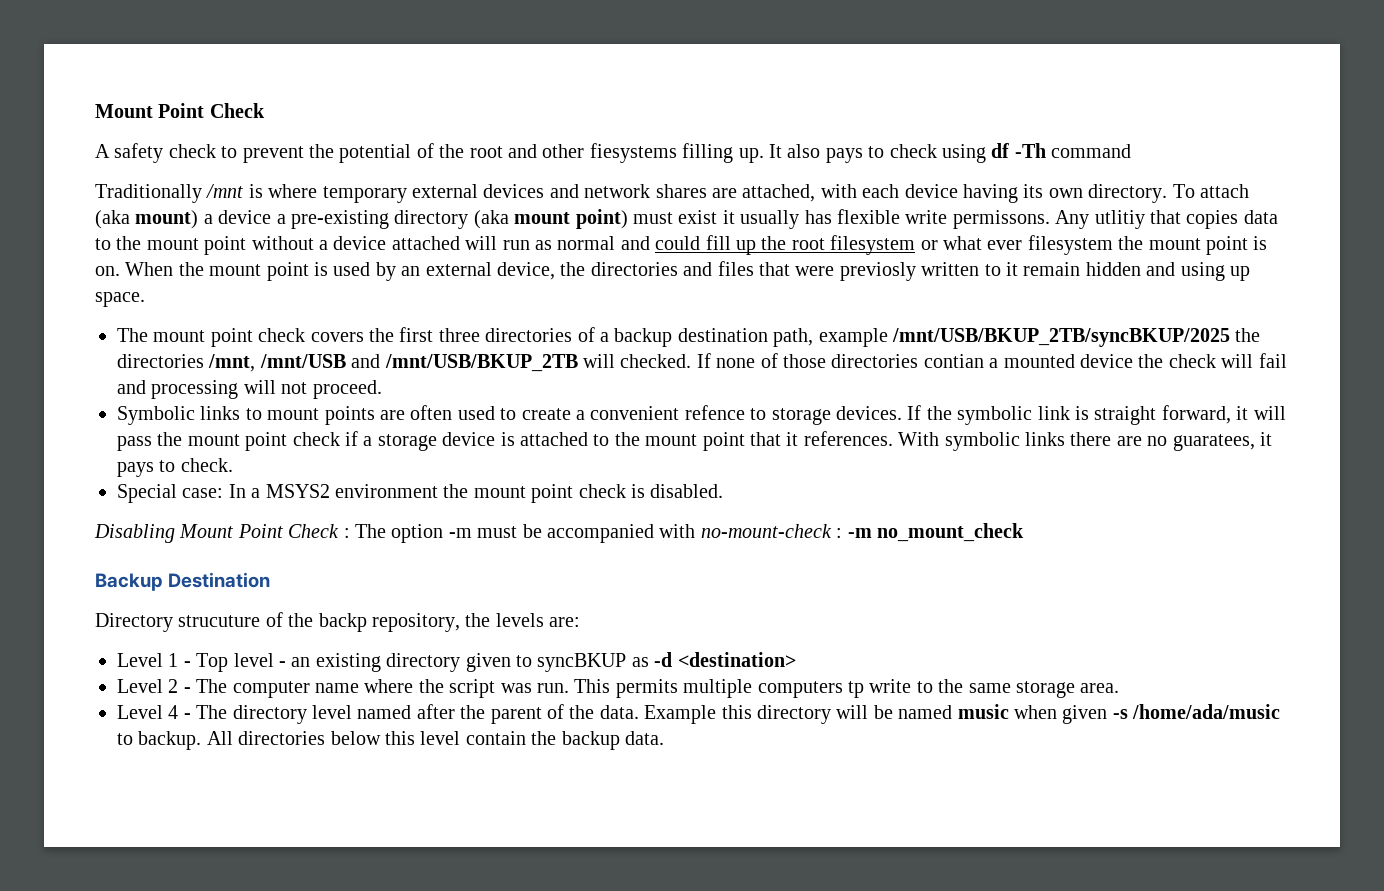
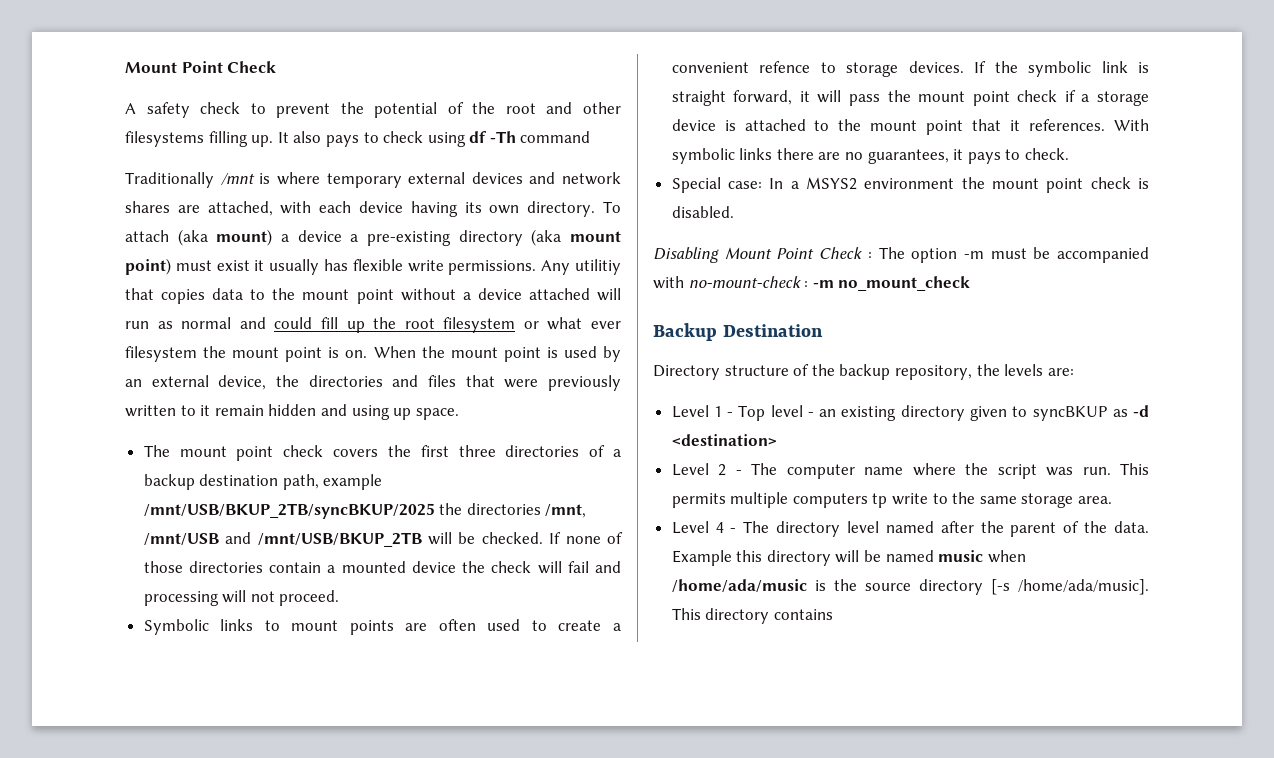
- A safety check to prevent the potential of the root and other fiesystems filling up.
+ A safety check to prevent the potential of the root and other filesystems filling up.
- To attach (aka mount) a device a pre-existing directory (aka mount point) must exist it usually has flexible write permissons. Any utlitiy that copies data to the mount point without a device attached will run as normal and could fill up the root filesystem or what ever filesystem the mount point is on.
+ To attach (aka mount) a device a pre-existing directory (aka mount point) must exist it usually has flexible write permissions. Any utilitiy that copies data to the mount point without a device attached will run as normal and could fill up the root filesystem or what ever filesystem the mount point is on.
- When the mount point is used by an external device, the directories and files that were previosly written to it remain hidden and using up space.
+ When the mount point is used by an external device, the directories and files that were previously written to it remain hidden and using up space.
- The mount point check covers the first three directories of a backup destination path, example /mnt/USB/BKUP_2TB/syncBKUP/2025 the directories /mnt, /mnt/USB and /mnt/USB/BKUP_2TB will checked.
+ The mount point check covers the first three directories of a backup destination path, example /mnt/USB/BKUP_2TB/syncBKUP/2025 the directories /mnt, /mnt/USB and /mnt/USB/BKUP_2TB will be checked.
- If none of those directories contian a mounted device the check will fail and processing will not proceed.
+ If none of those directories contain a mounted device the check will fail and processing will not proceed.
- With symbolic links there are no guaratees, it pays to check.
+ With symbolic links there are no guarantees, it pays to check.
- Directory strucuture of the backp repository, the levels are:
+ Directory structure of the backup repository, the levels are:
- Example this directory will be named music when given -s /home/ada/music to backup. All directories below this level contain the backup data.
+ Example this directory will be named music when /home/ada/music is the source directory [-s /home/ada/music]. This directory contains

